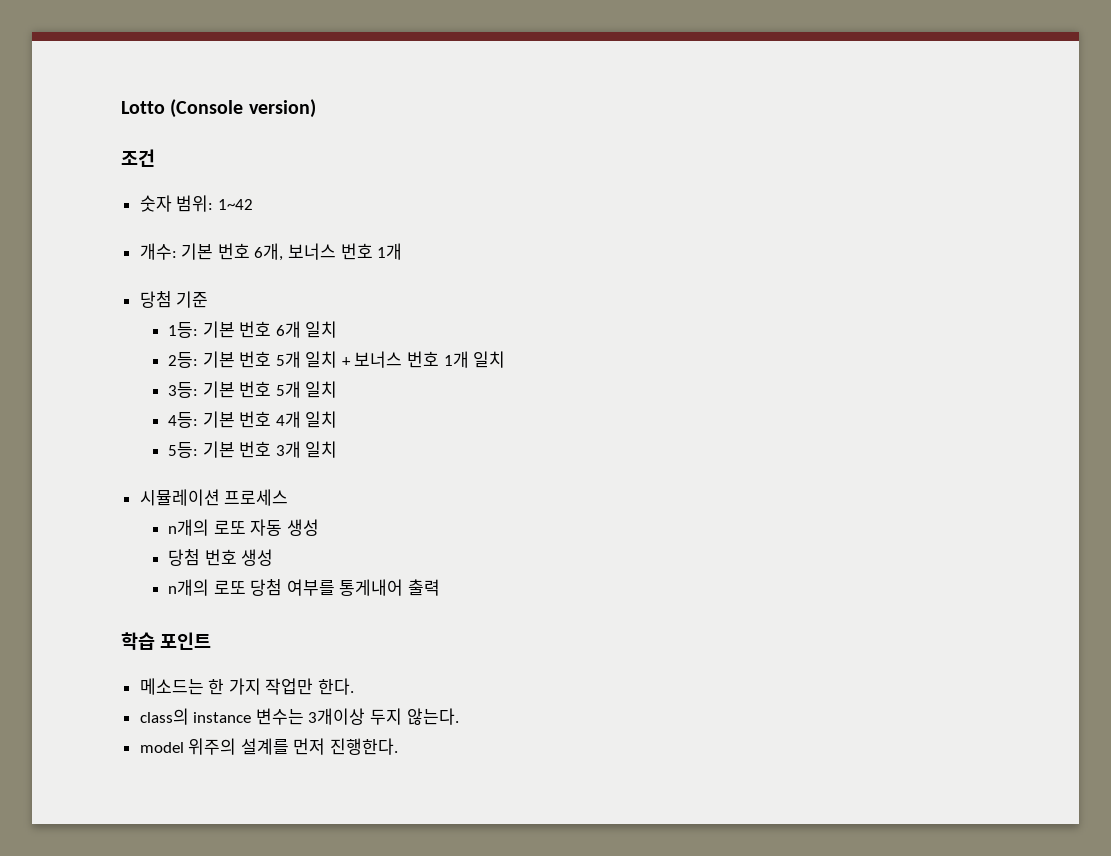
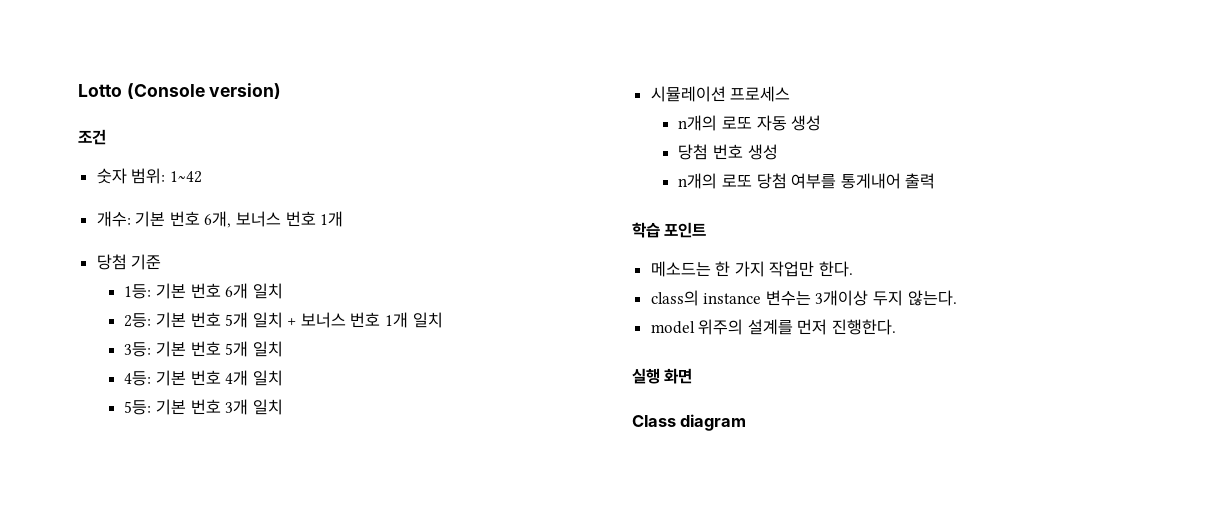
+ 실행 화면
+ Class diagram

